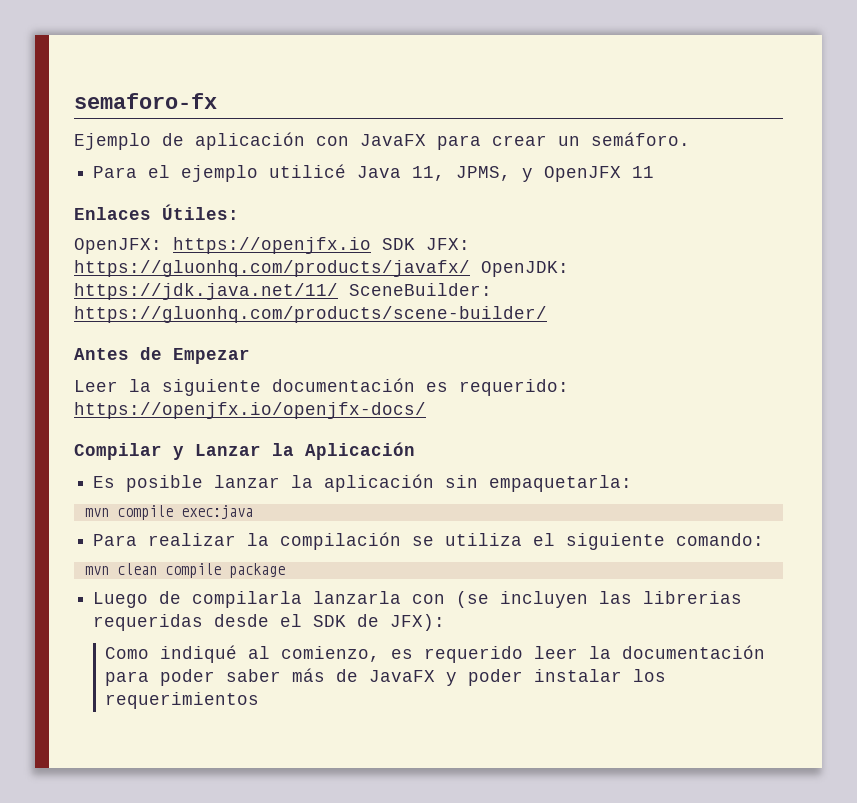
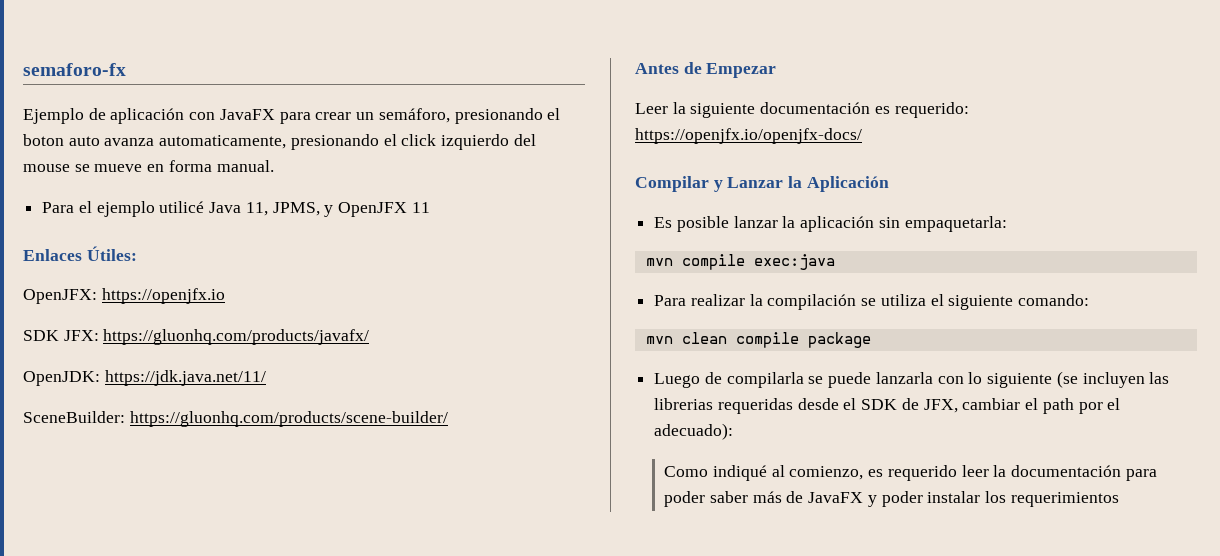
- Ejemplo de aplicación con JavaFX para crear un semáforo.
+ Ejemplo de aplicación con JavaFX para crear un semáforo, presionando el boton auto avanza automaticamente, presionando el click izquierdo del mouse se mueve en forma manual.
- OpenJFX: https://openjfx.io SDK JFX: https://gluonhq.com/products/javafx/ OpenJDK: https://jdk.java.net/11/ SceneBuilder: https://gluonhq.com/products/scene-builder/
+ OpenJFX: https://openjfx.io
+ SDK JFX: https://gluonhq.com/products/javafx/
+ OpenJDK: https://jdk.java.net/11/
+ SceneBuilder: https://gluonhq.com/products/scene-builder/
- Luego de compilarla lanzarla con (se incluyen las librerias requeridas desde el SDK de JFX):
+ Luego de compilarla se puede lanzarla con lo siguiente (se incluyen las librerias requeridas desde el SDK de JFX, cambiar el path por el adecuado):

